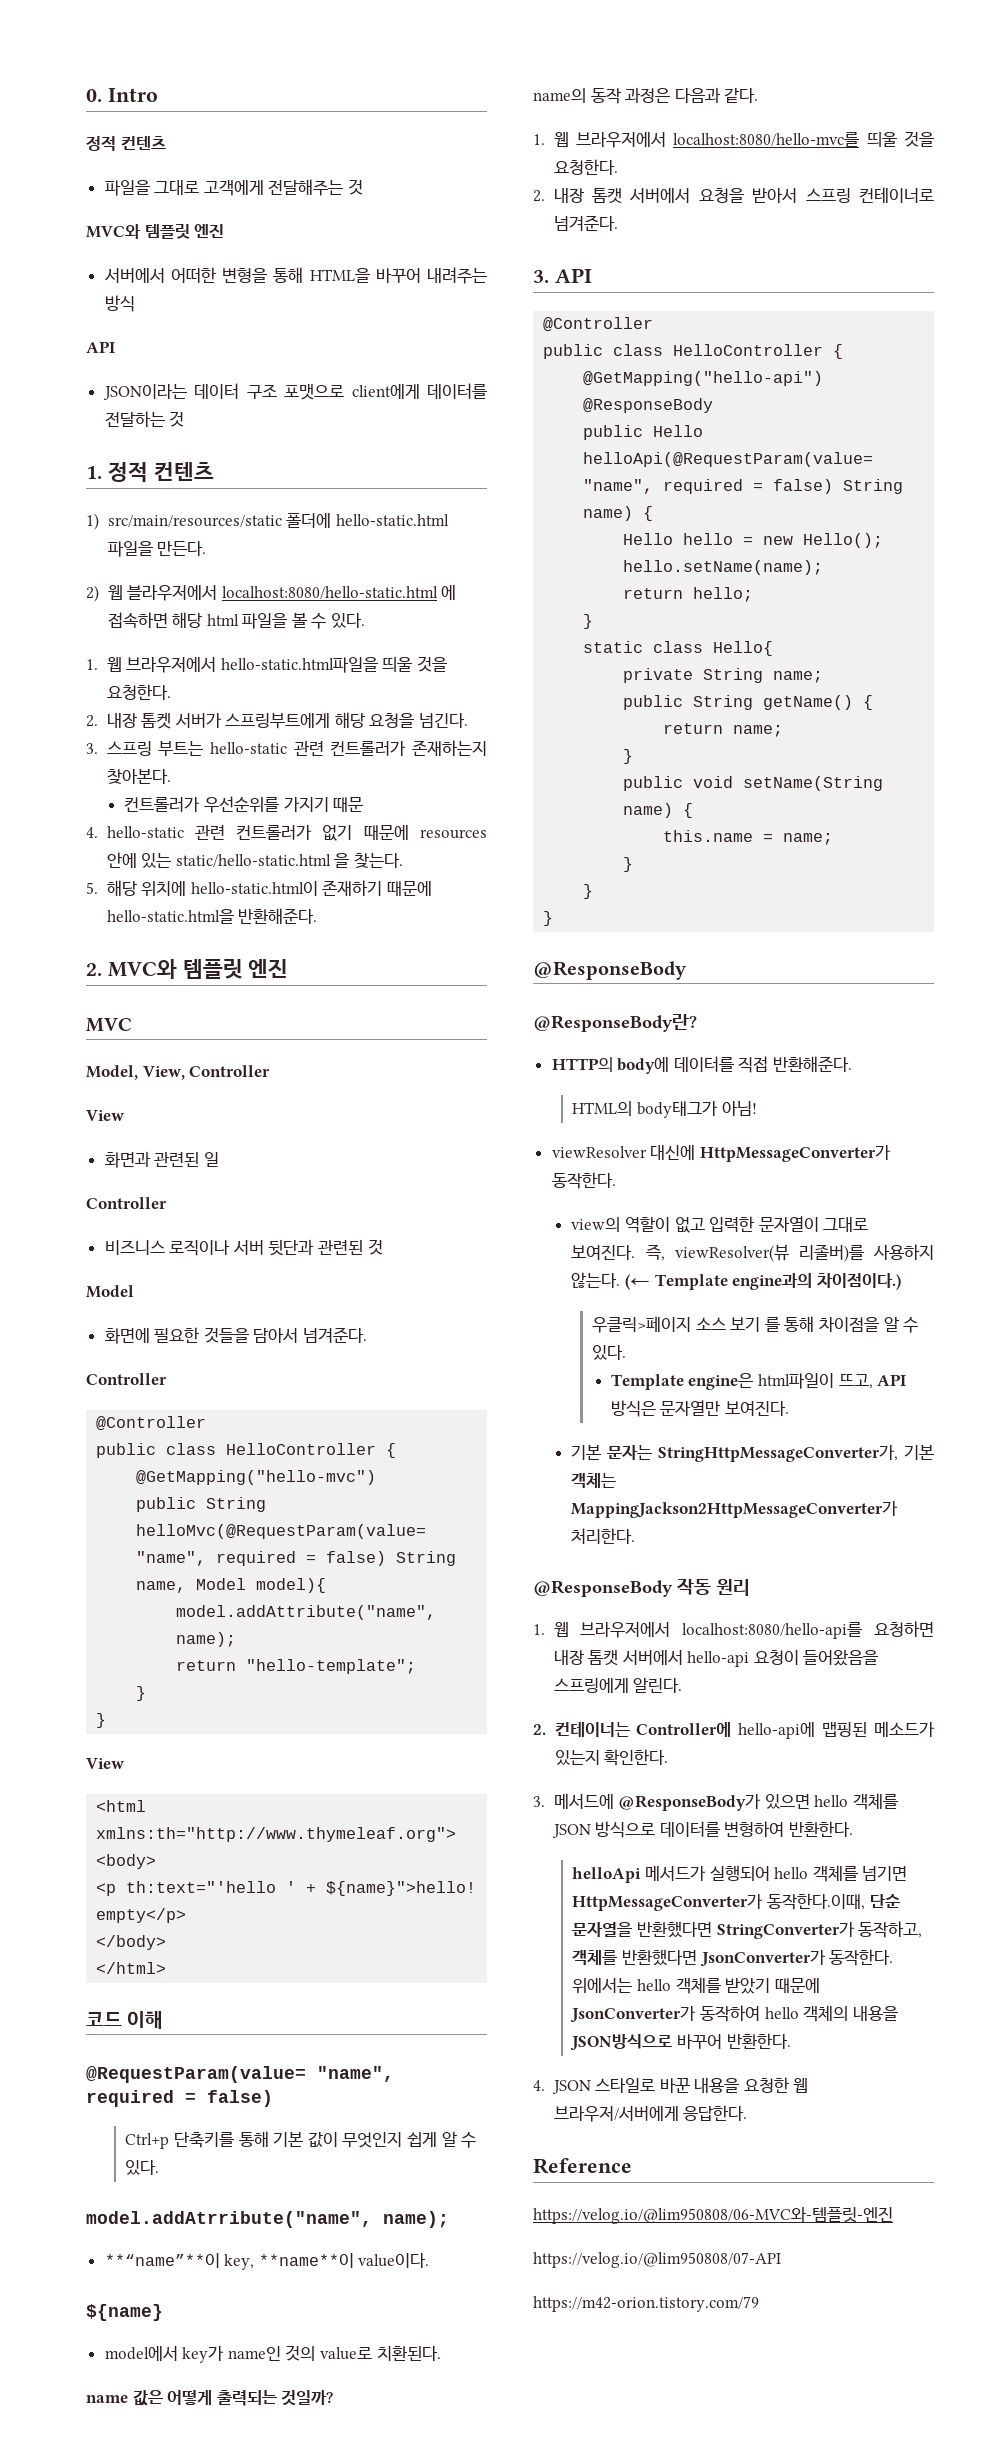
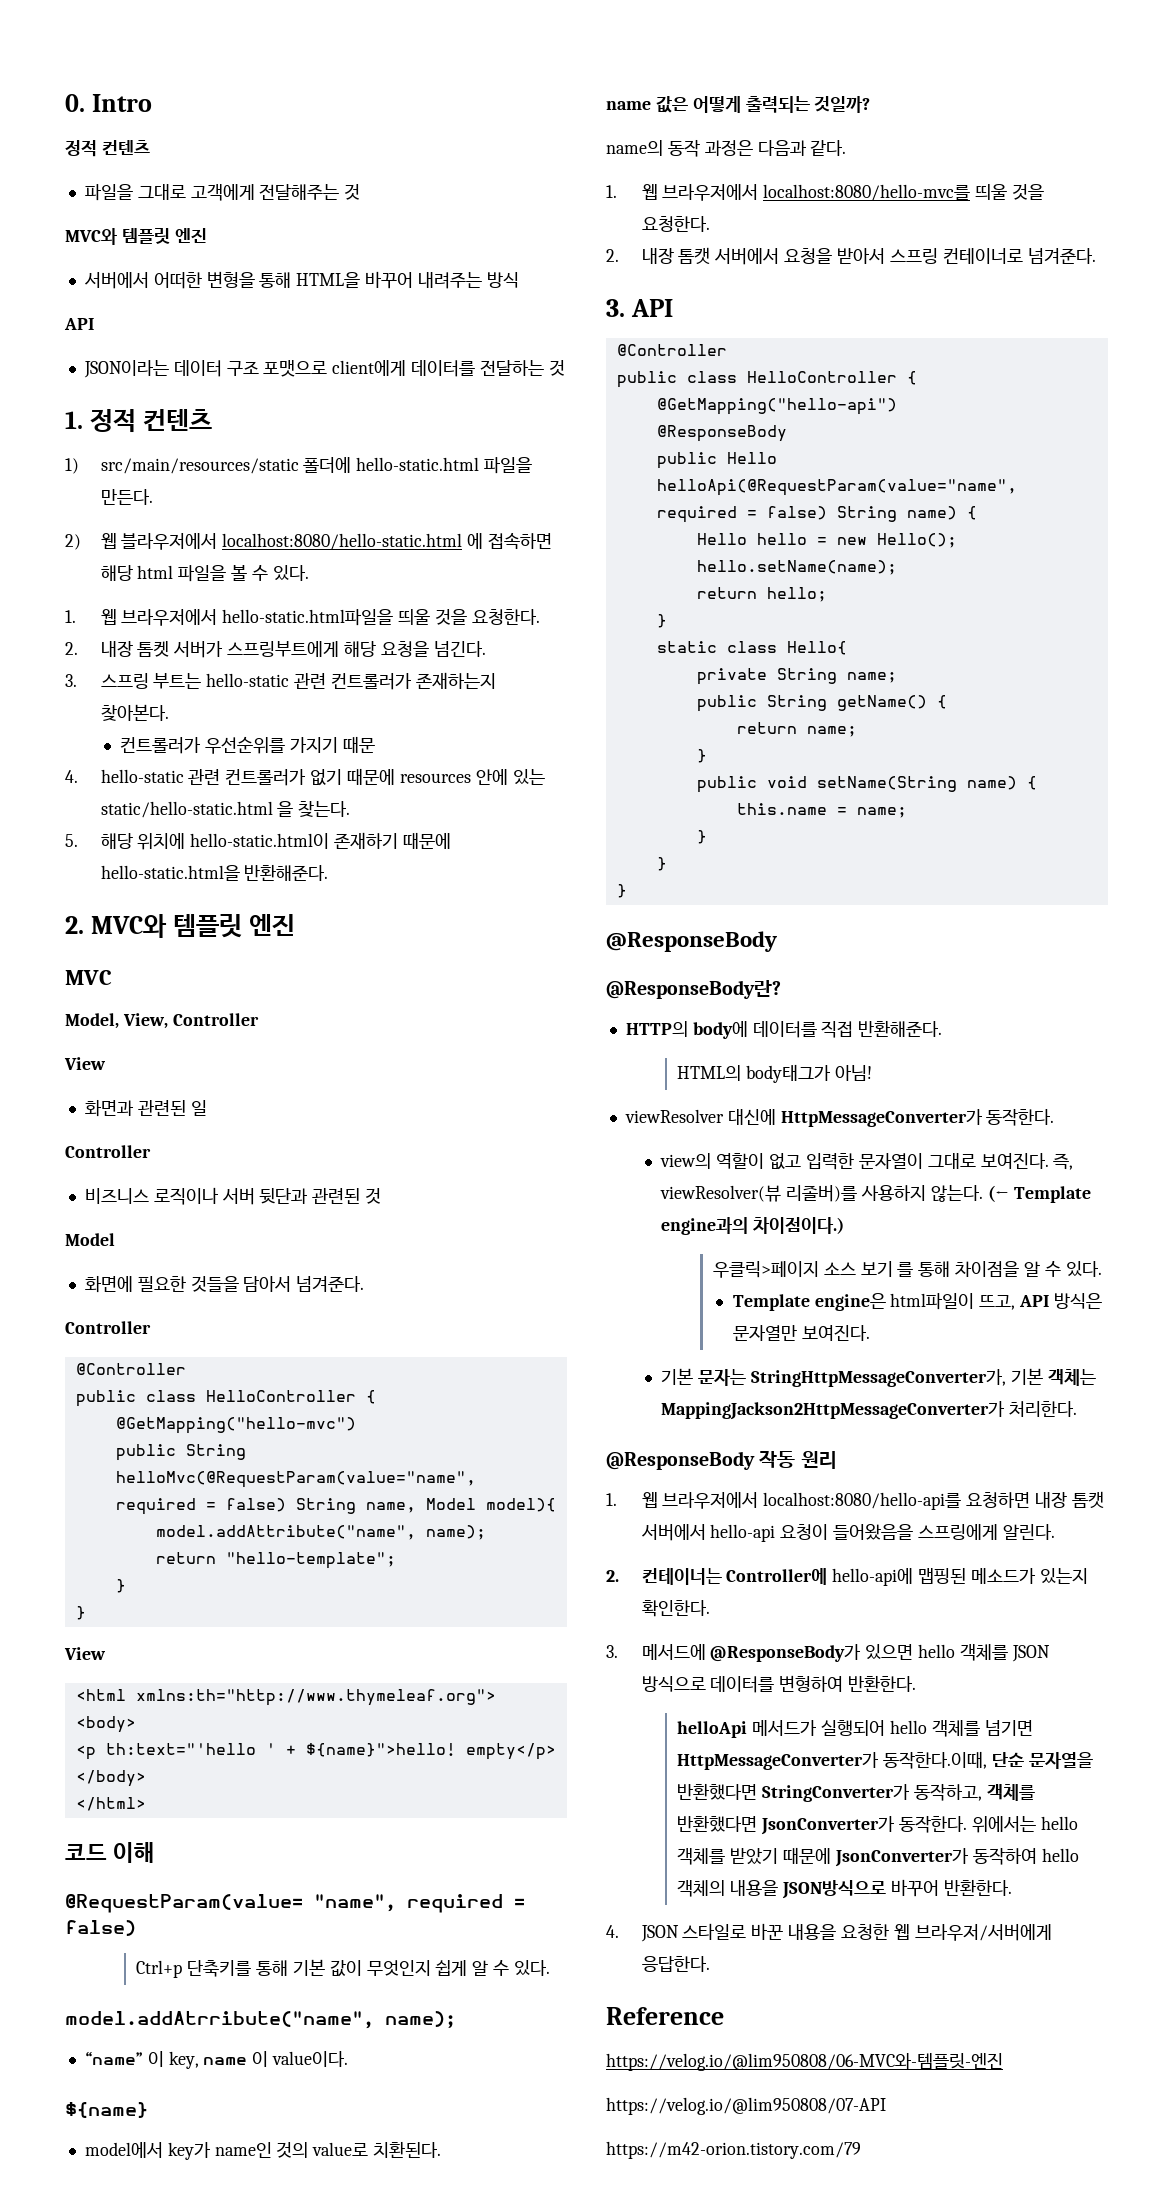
- **“name”**이 key, **name**이 value이다.
+ “name” 이 key, name 이 value이다.

